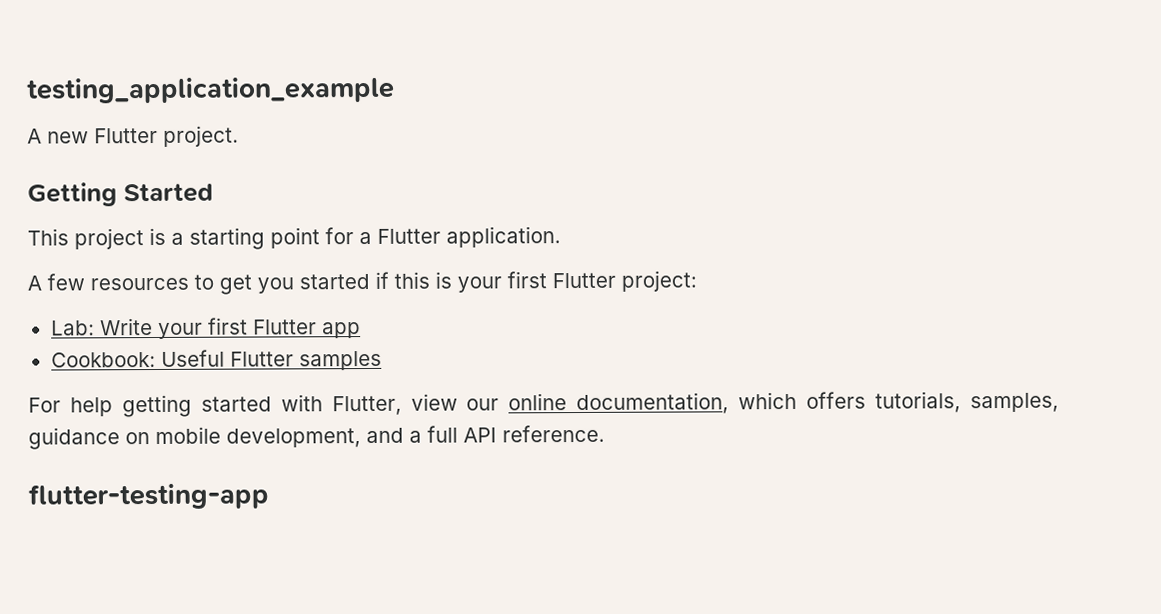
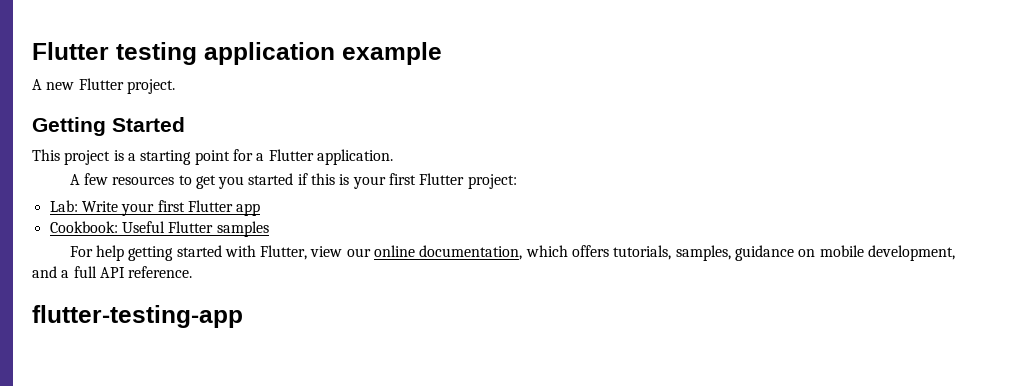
- testing_application_example
+ Flutter testing application example

